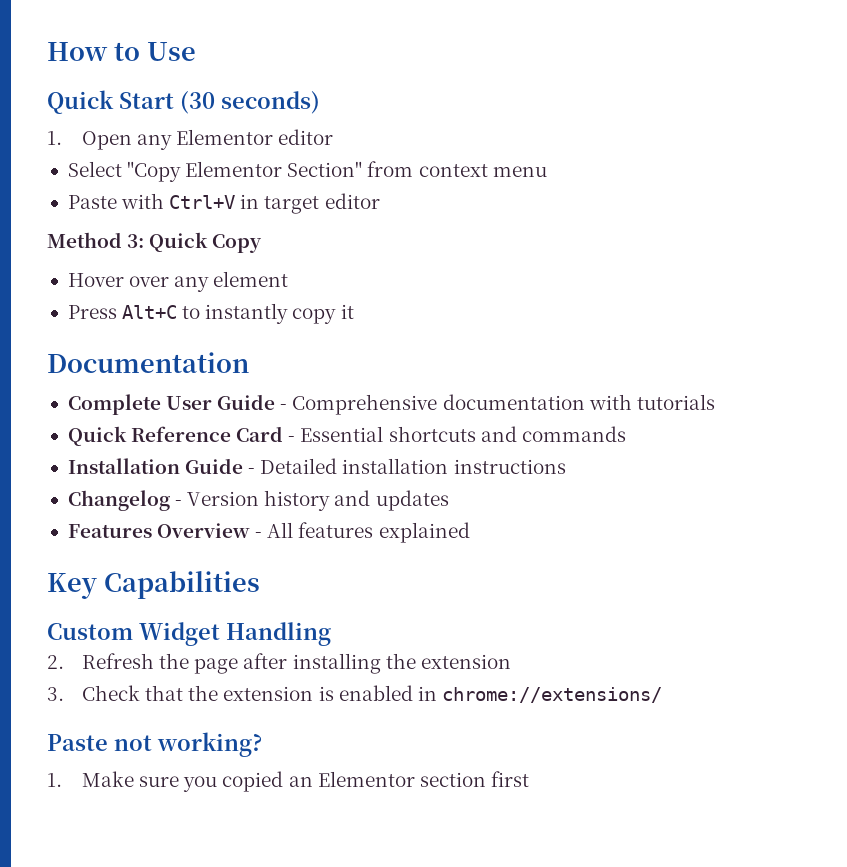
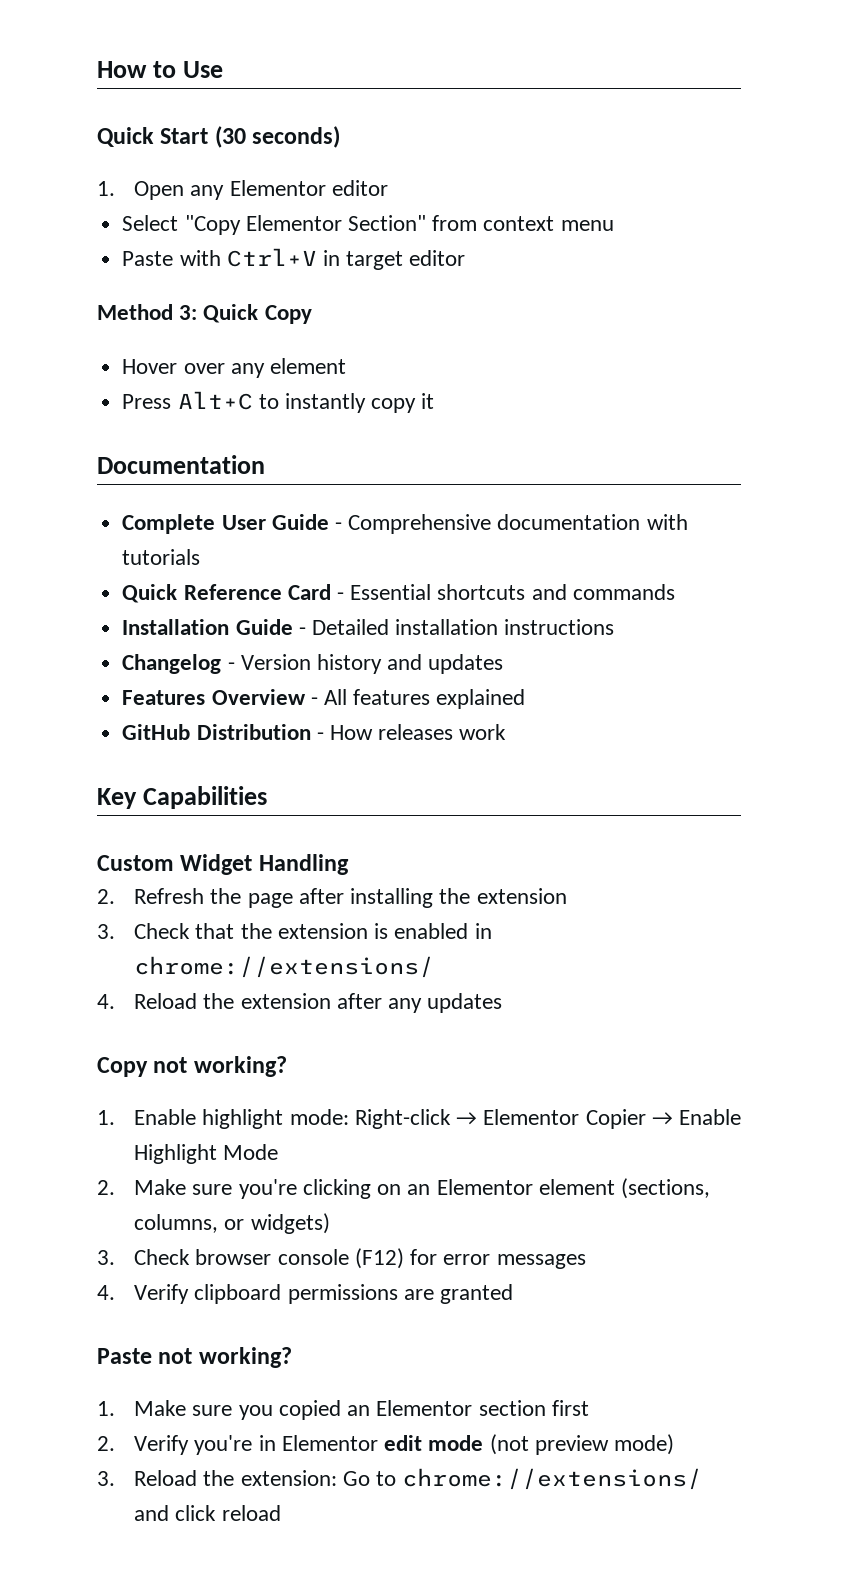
+ GitHub Distribution - How releases work
+ 4. Reload the extension after any updates
+ Copy not working?
+ 1. Enable highlight mode: Right-click → Elementor Copier → Enable Highlight Mode
+ 2. Make sure you're clicking on an Elementor element (sections, columns, or widgets)
+ 3. Check browser console (F12) for error messages
+ 4. Verify clipboard permissions are granted
+ 2. Verify you're in Elementor edit mode (not preview mode)
+ 3. Reload the extension: Go to chrome://extensions/ and click reload

